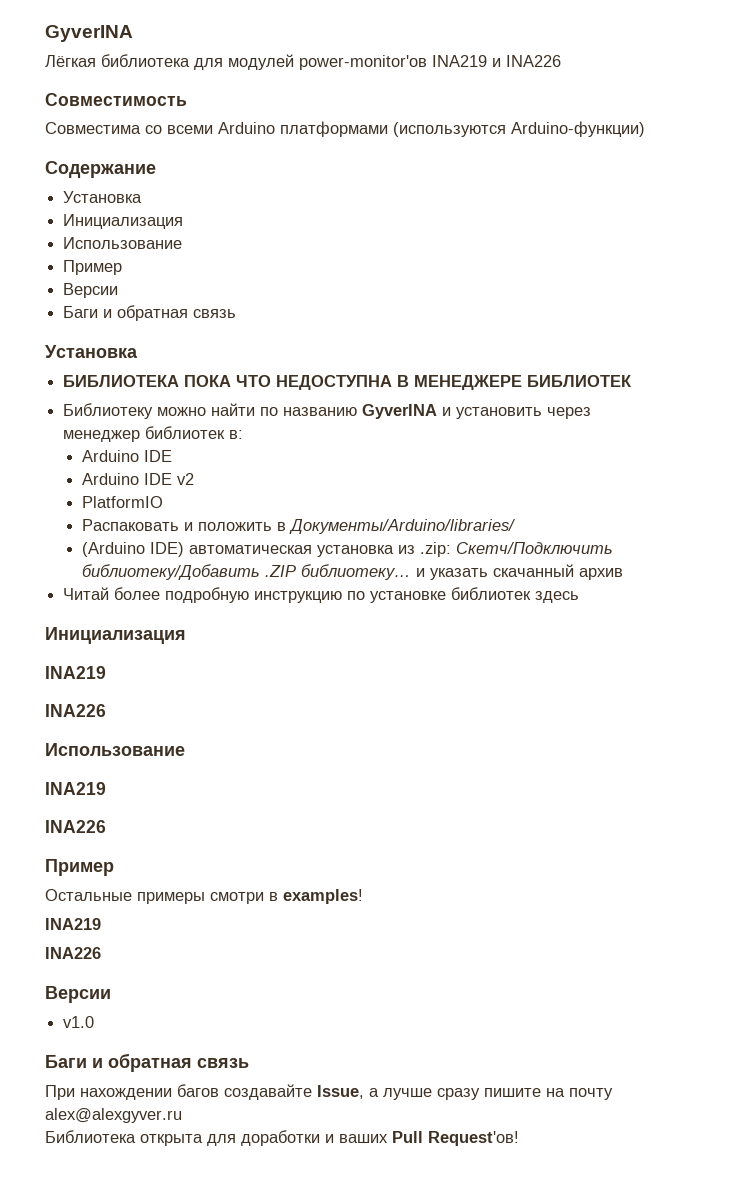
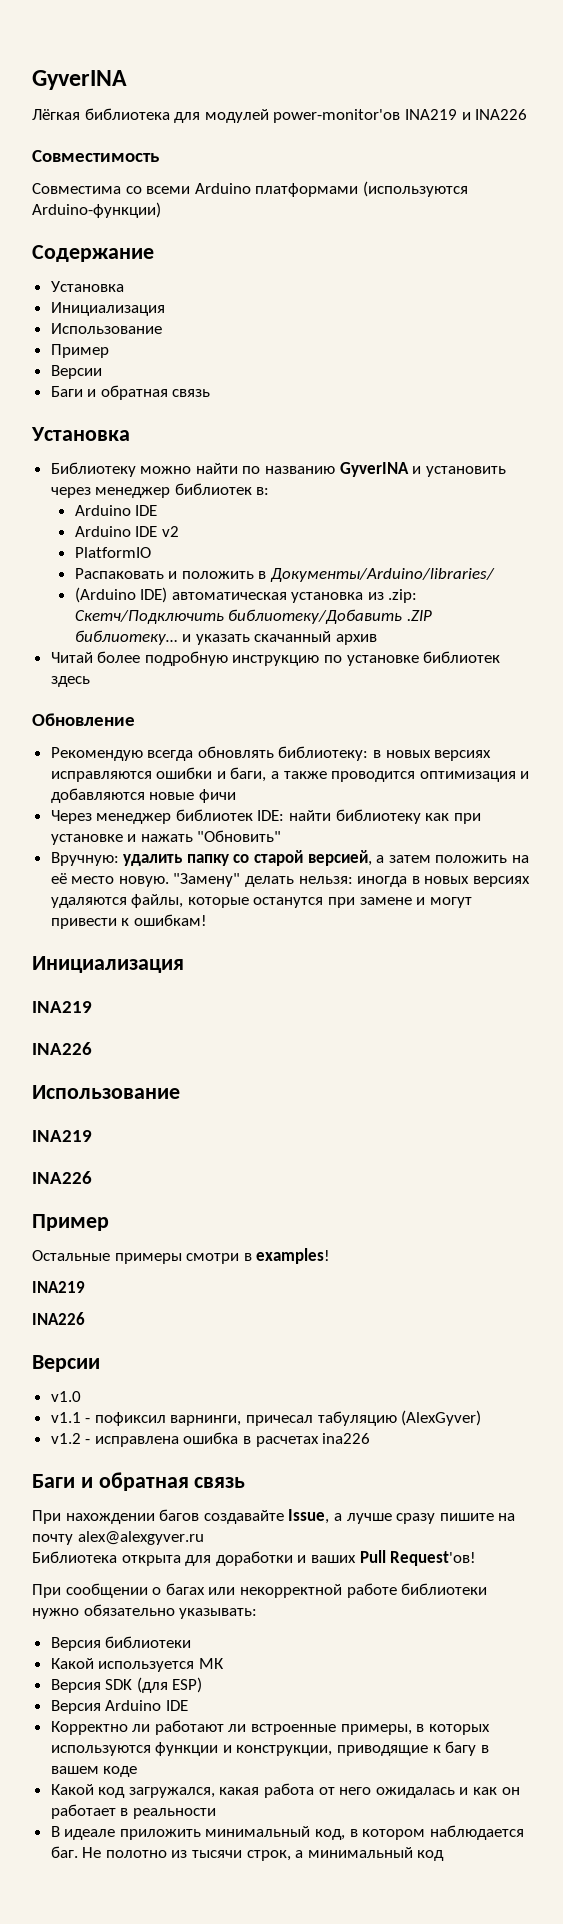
- БИБЛИОТЕКА ПОКА ЧТО НЕДОСТУПНА В МЕНЕДЖЕРЕ БИБЛИОТЕК
+ Обновление
+ Рекомендую всегда обновлять библиотеку: в новых версиях исправляются ошибки и баги, а также проводится оптимизация и добавляются новые фичи
+ Через менеджер библиотек IDE: найти библиотеку как при установке и нажать "Обновить"
+ Вручную: удалить папку со старой версией, а затем положить на её место новую. "Замену" делать нельзя: иногда в новых версиях удаляются файлы, которые останутся при замене и могут привести к ошибкам!
+ v1.1 - пофиксил варнинги, причесал табуляцию (AlexGyver)
+ v1.2 - исправлена ошибка в расчетах ina226
+ При сообщении о багах или некорректной работе библиотеки нужно обязательно указывать:
+ Версия библиотеки
+ Какой используется МК
+ Версия SDK (для ESP)
+ Версия Arduino IDE
+ Корректно ли работают ли встроенные примеры, в которых используются функции и конструкции, приводящие к багу в вашем коде
+ Какой код загружался, какая работа от него ожидалась и как он работает в реальности
+ В идеале приложить минимальный код, в котором наблюдается баг. Не полотно из тысячи строк, а минимальный код

